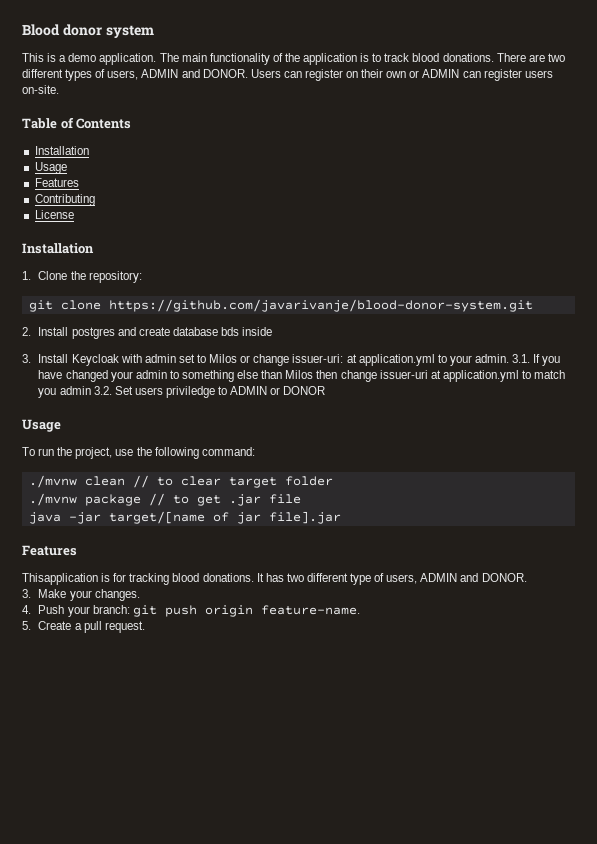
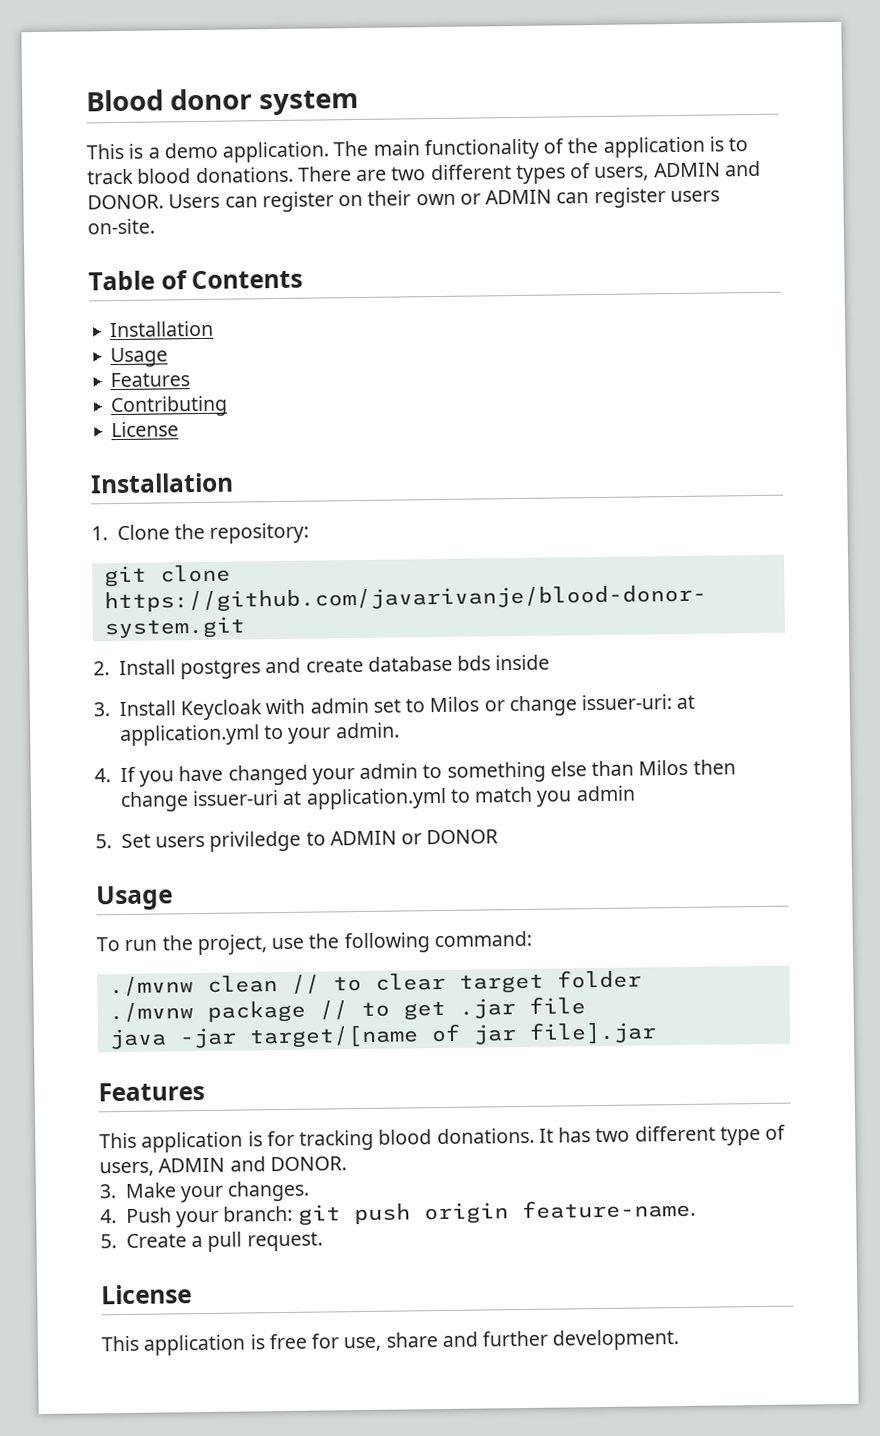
- 3. Install Keycloak with admin set to Milos or change issuer-uri: at application.yml to your admin. 3.1. If you have changed your admin to something else than Milos then change issuer-uri at application.yml to match you admin 3.2. Set users priviledge to ADMIN or DONOR
+ 3. Install Keycloak with admin set to Milos or change issuer-uri: at application.yml to your admin.
+ 4. If you have changed your admin to something else than Milos then change issuer-uri at application.yml to match you admin
+ 5. Set users priviledge to ADMIN or DONOR
- Thisapplication is for tracking blood donations.
+ This application is for tracking blood donations.
  5. Create a pull request.
+ License
+ This application is free for use, share and further development.

